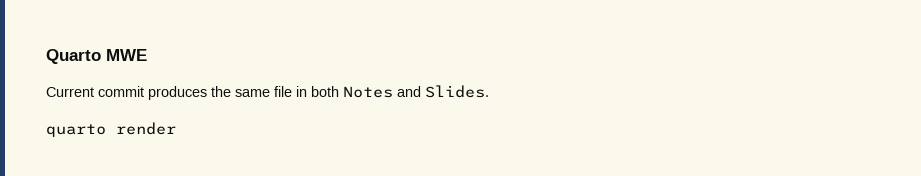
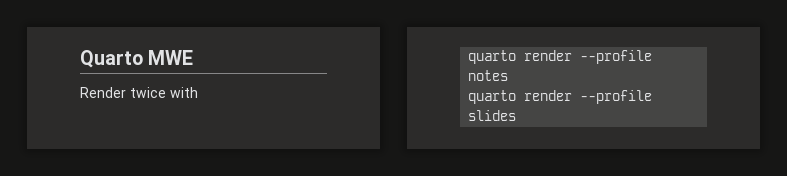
- Current commit produces the same file in both Notes and Slides.
- quarto render
+ Render twice with
+ quarto render --profile notes
+ quarto render --profile slides

